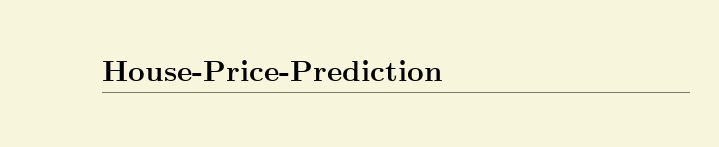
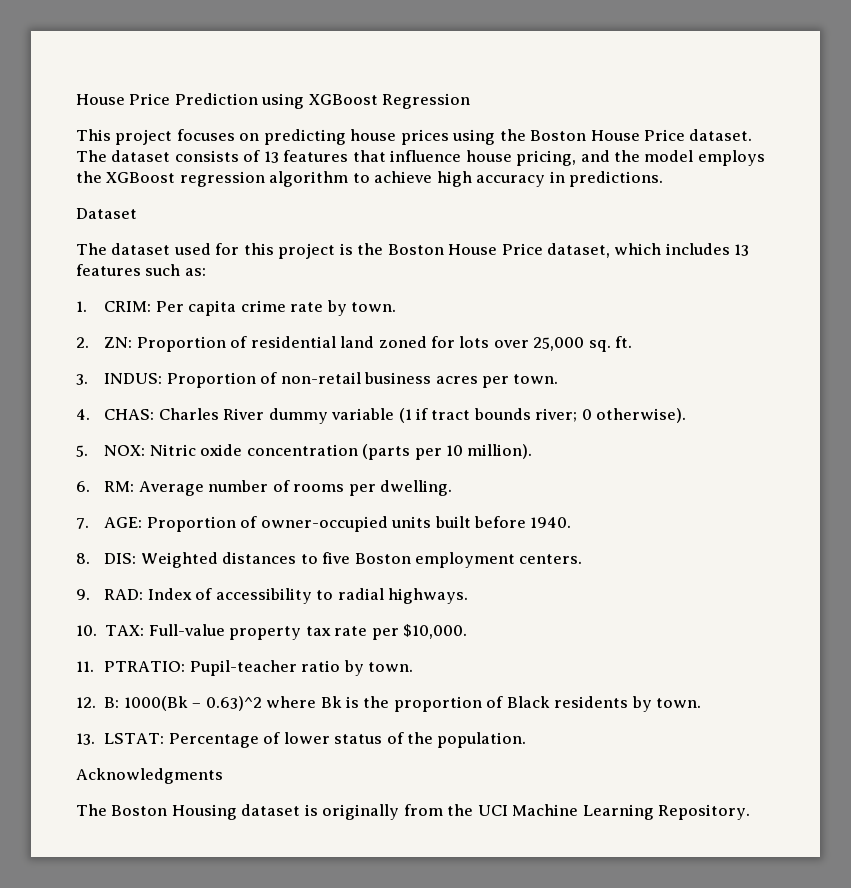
- House-Price-Prediction
+ House Price Prediction using XGBoost Regression
+ This project focuses on predicting house prices using the Boston House Price dataset. The dataset consists of 13 features that influence house pricing, and the model employs the XGBoost regression algorithm to achieve high accuracy in predictions.
+ Dataset
+ The dataset used for this project is the Boston House Price dataset, which includes 13 features such as:
+ 1. CRIM: Per capita crime rate by town.
+ 2. ZN: Proportion of residential land zoned for lots over 25,000 sq. ft.
+ 3. INDUS: Proportion of non-retail business acres per town.
+ 4. CHAS: Charles River dummy variable (1 if tract bounds river; 0 otherwise).
+ 5. NOX: Nitric oxide concentration (parts per 10 million).
+ 6. RM: Average number of rooms per dwelling.
+ 7. AGE: Proportion of owner-occupied units built before 1940.
+ 8. DIS: Weighted distances to five Boston employment centers.
+ 9. RAD: Index of accessibility to radial highways.
+ 10. TAX: Full-value property tax rate per $10,000.
+ 11. PTRATIO: Pupil-teacher ratio by town.
+ 12. B: 1000(Bk – 0.63)^2 where Bk is the proportion of Black residents by town.
+ 13. LSTAT: Percentage of lower status of the population.
+ Acknowledgments
+ The Boston Housing dataset is originally from the UCI Machine Learning Repository.

